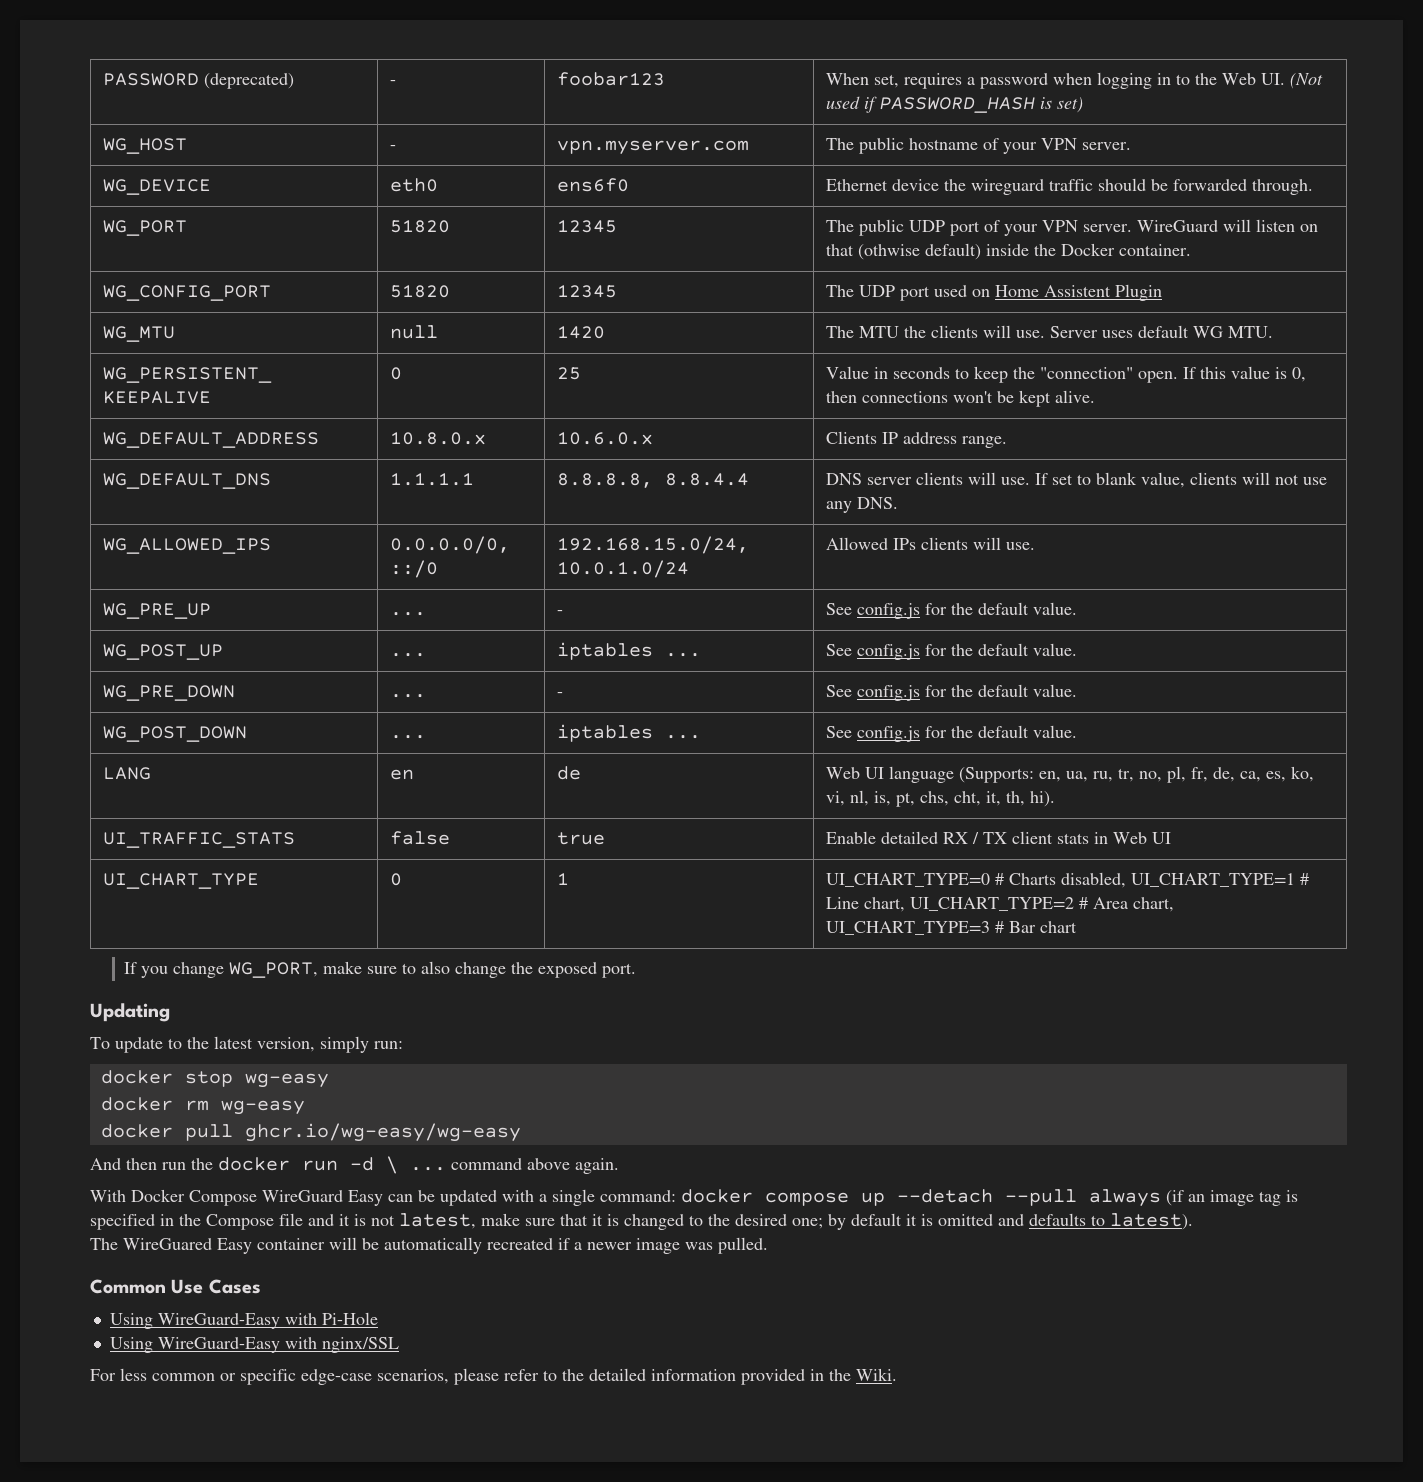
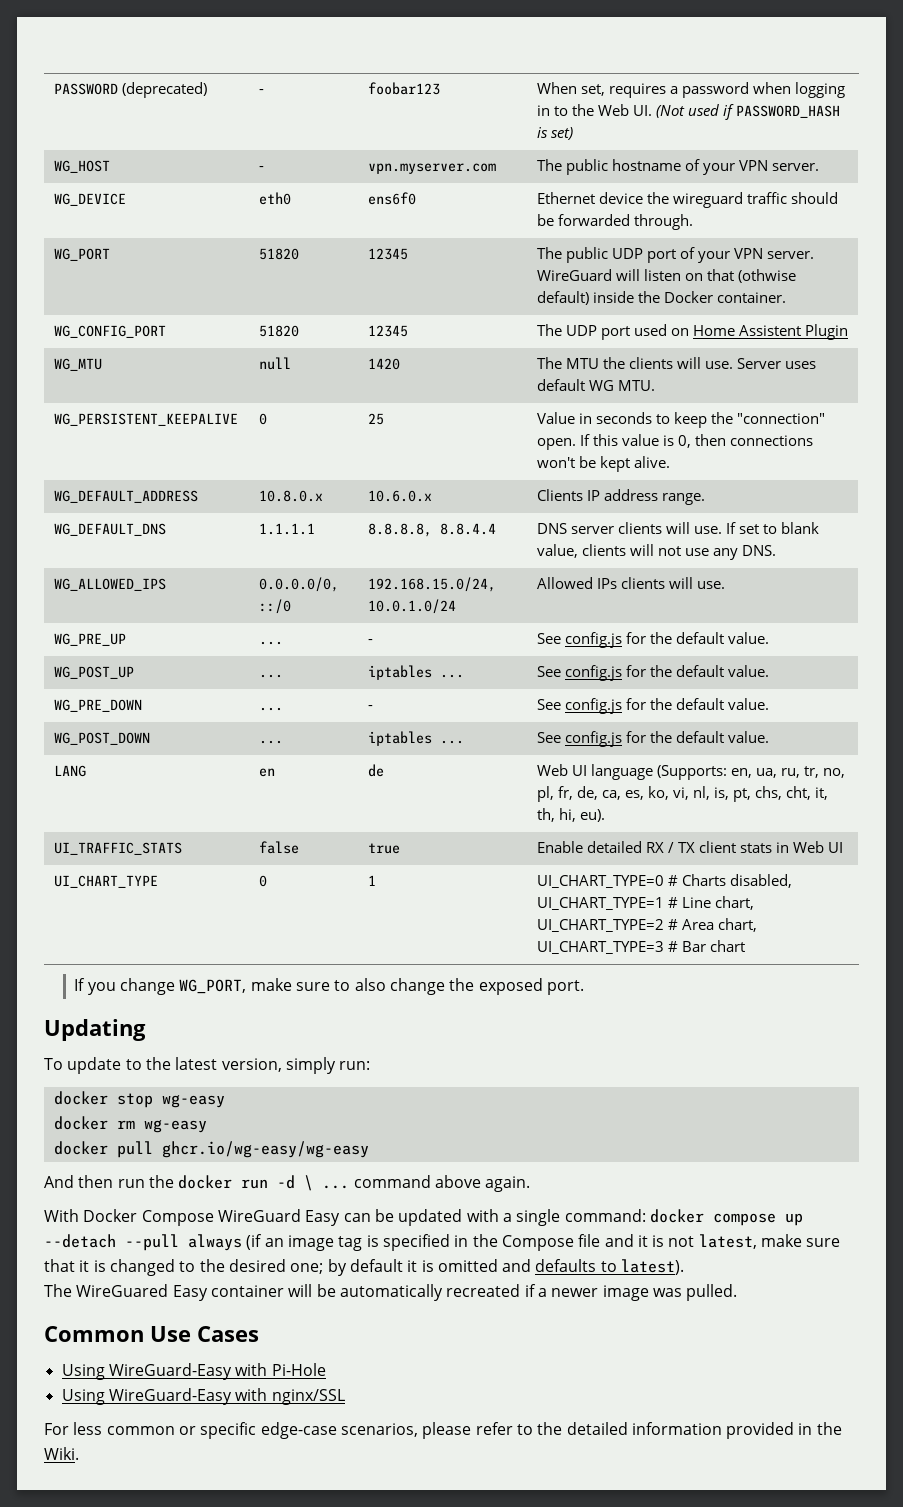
- LANG | en | de | Web UI language (Supports: en, ua, ru, tr, no, pl, fr, de, ca, es, ko, vi, nl, is, pt, chs, cht, it, th, hi).
+ LANG | en | de | Web UI language (Supports: en, ua, ru, tr, no, pl, fr, de, ca, es, ko, vi, nl, is, pt, chs, cht, it, th, hi, eu).

